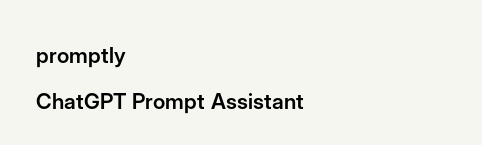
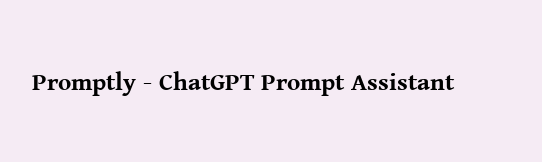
- promptly
- ChatGPT Prompt Assistant
+ Promptly - ChatGPT Prompt Assistant

